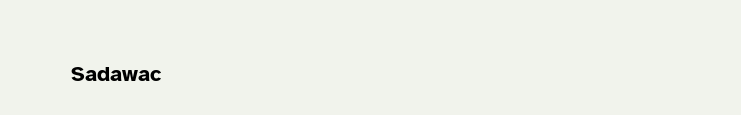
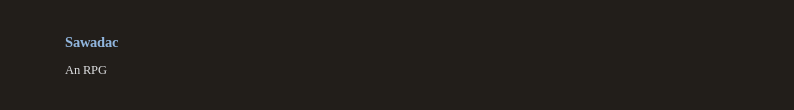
- Sadawac
+ Sawadac
+ An RPG

